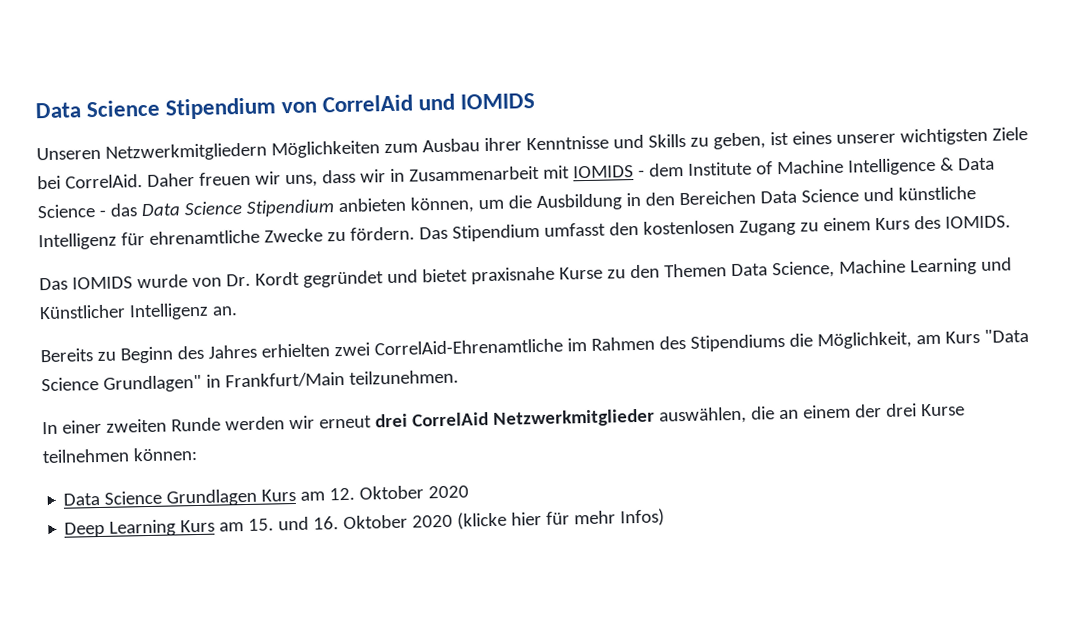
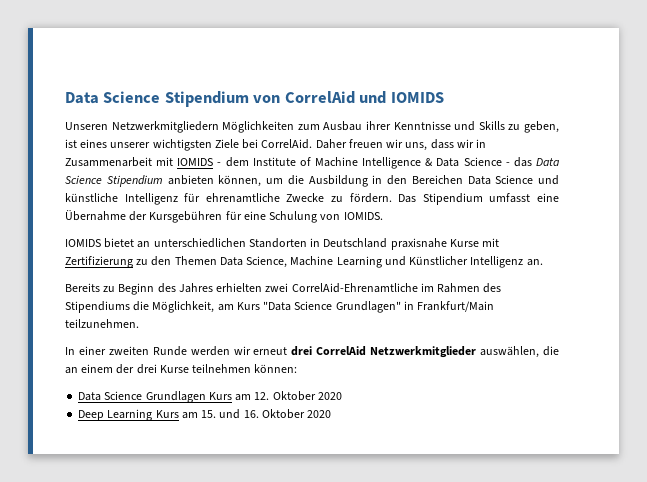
- Das Stipendium umfasst den kostenlosen Zugang zu einem Kurs des IOMIDS.
- Das IOMIDS wurde von Dr. Kordt gegründet und bietet praxisnahe Kurse zu den Themen Data Science, Machine Learning und Künstlicher Intelligenz an.
+ Das Stipendium umfasst eine Übernahme der Kursgebühren für eine Schulung von IOMIDS.
+ IOMIDS bietet an unterschiedlichen Standorten in Deutschland praxisnahe Kurse mit Zertifizierung zu den Themen Data Science, Machine Learning und Künstlicher Intelligenz an.
- Deep Learning Kurs am 15. und 16. Oktober 2020 (klicke hier für mehr Infos)
+ Deep Learning Kurs am 15. und 16. Oktober 2020

